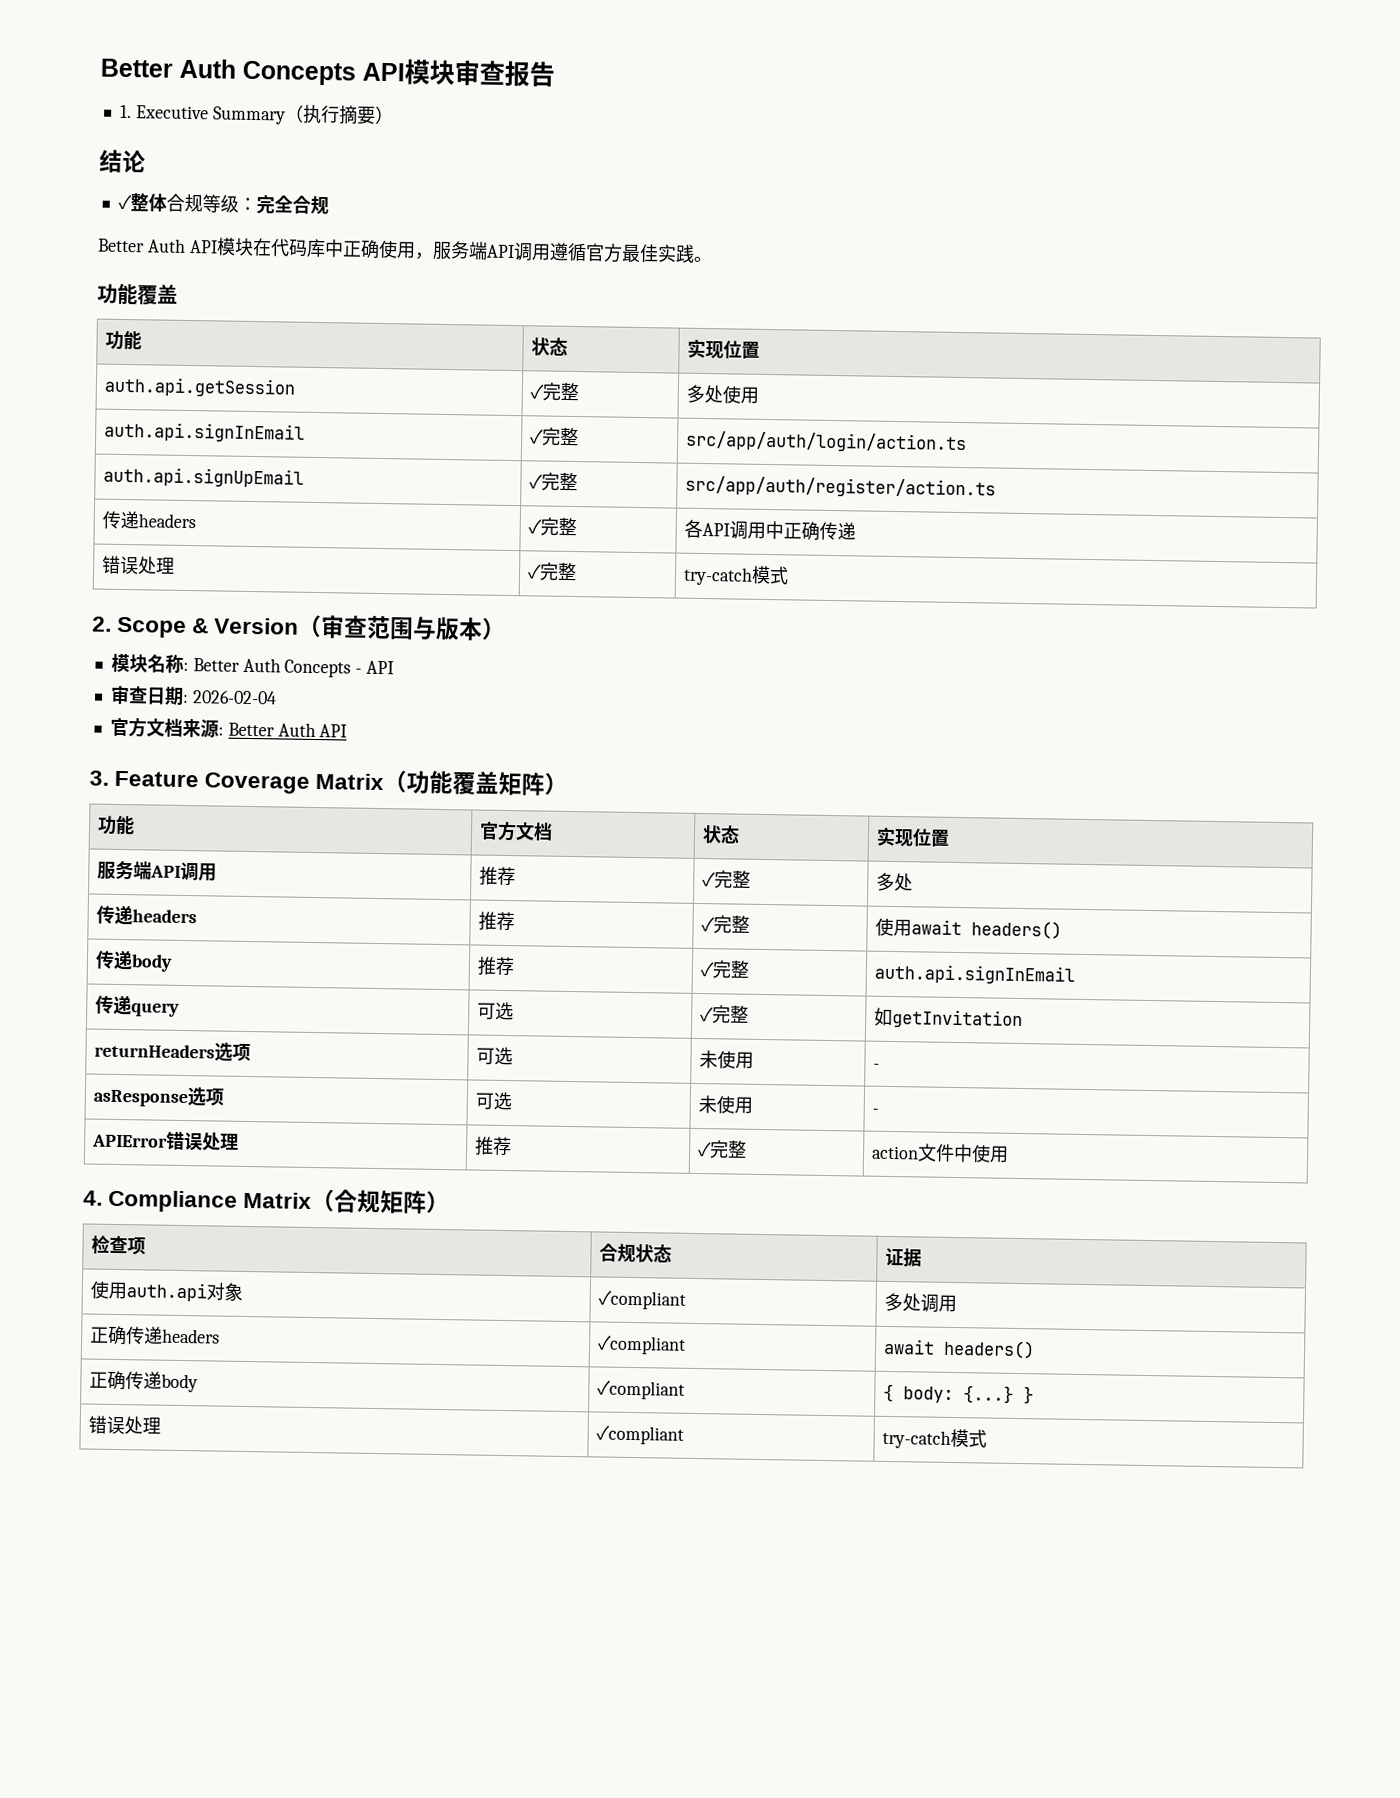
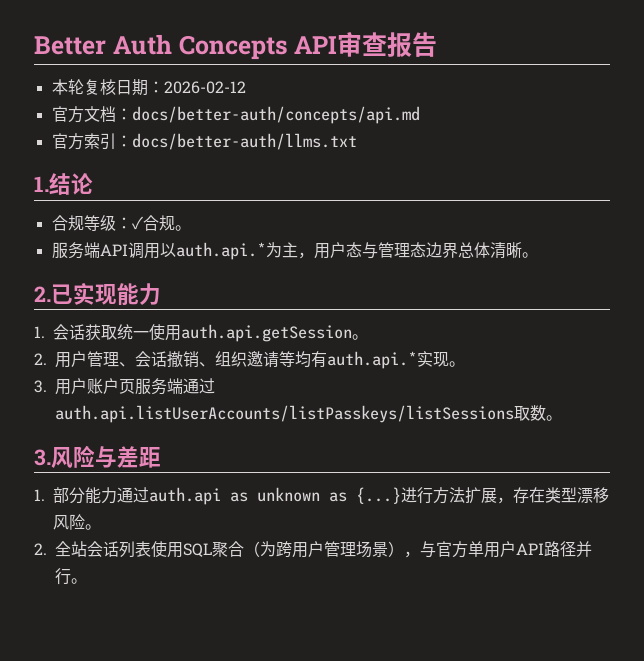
- Better Auth Concepts API模块审查报告
+ Better Auth Concepts API审查报告
- 1. Executive Summary（执行摘要）
- 结论
+ 本轮复核日期：2026-02-12
+ 官方文档：docs/better-auth/concepts/api.md
+ 官方索引：docs/better-auth/llms.txt
+ 1.结论
- ✓整体合规等级：完全合规
- Better Auth API模块在代码库中正确使用，服务端API调用遵循官方最佳实践。
- 功能覆盖
- 功能 | 状态 | 实现位置
- auth.api.getSession | ✓完整 | 多处使用
- auth.api.signInEmail | ✓完整 | src/app/auth/login/action.ts
- auth.api.signUpEmail | ✓完整 | src/app/auth/register/action.ts
- 传递headers | ✓完整 | 各API调用中正确传递
- 错误处理 | ✓完整 | try-catch模式
- 2. Scope & Version（审查范围与版本）
- 模块名称: Better Auth Concepts - API
- 审查日期: 2026-02-04
- 官方文档来源: Better Auth API
- 3. Feature Coverage Matrix（功能覆盖矩阵）
- 功能 | 官方文档 | 状态 | 实现位置
- 服务端API调用 | 推荐 | ✓完整 | 多处
- 传递headers | 推荐 | ✓完整 | 使用await headers()
- 传递body | 推荐 | ✓完整 | auth.api.signInEmail
- 传递query | 可选 | ✓完整 | 如getInvitation
- returnHeaders选项 | 可选 | 未使用 | -
- asResponse选项 | 可选 | 未使用 | -
- APIError错误处理 | 推荐 | ✓完整 | action文件中使用
- 4. Compliance Matrix（合规矩阵）
- 检查项 | 合规状态 | 证据
- 使用auth.api对象 | ✓compliant | 多处调用
- 正确传递headers | ✓compliant | await headers()
- 正确传递body | ✓compliant | { body: {...} }
- 错误处理 | ✓compliant | try-catch模式
+ 合规等级：✓合规。
+ 服务端API调用以auth.api.*为主，用户态与管理态边界总体清晰。
+ 2.已实现能力
+ 1.会话获取统一使用auth.api.getSession。
+ 2.用户管理、会话撤销、组织邀请等均有auth.api.*实现。
+ 3.用户账户页服务端通过auth.api.listUserAccounts/listPasskeys/listSessions取数。
+ 3.风险与差距
+ 1.部分能力通过auth.api as unknown as {...}进行方法扩展，存在类型漂移风险。
+ 2.全站会话列表使用SQL聚合（为跨用户管理场景），与官方单用户API路径并行。

